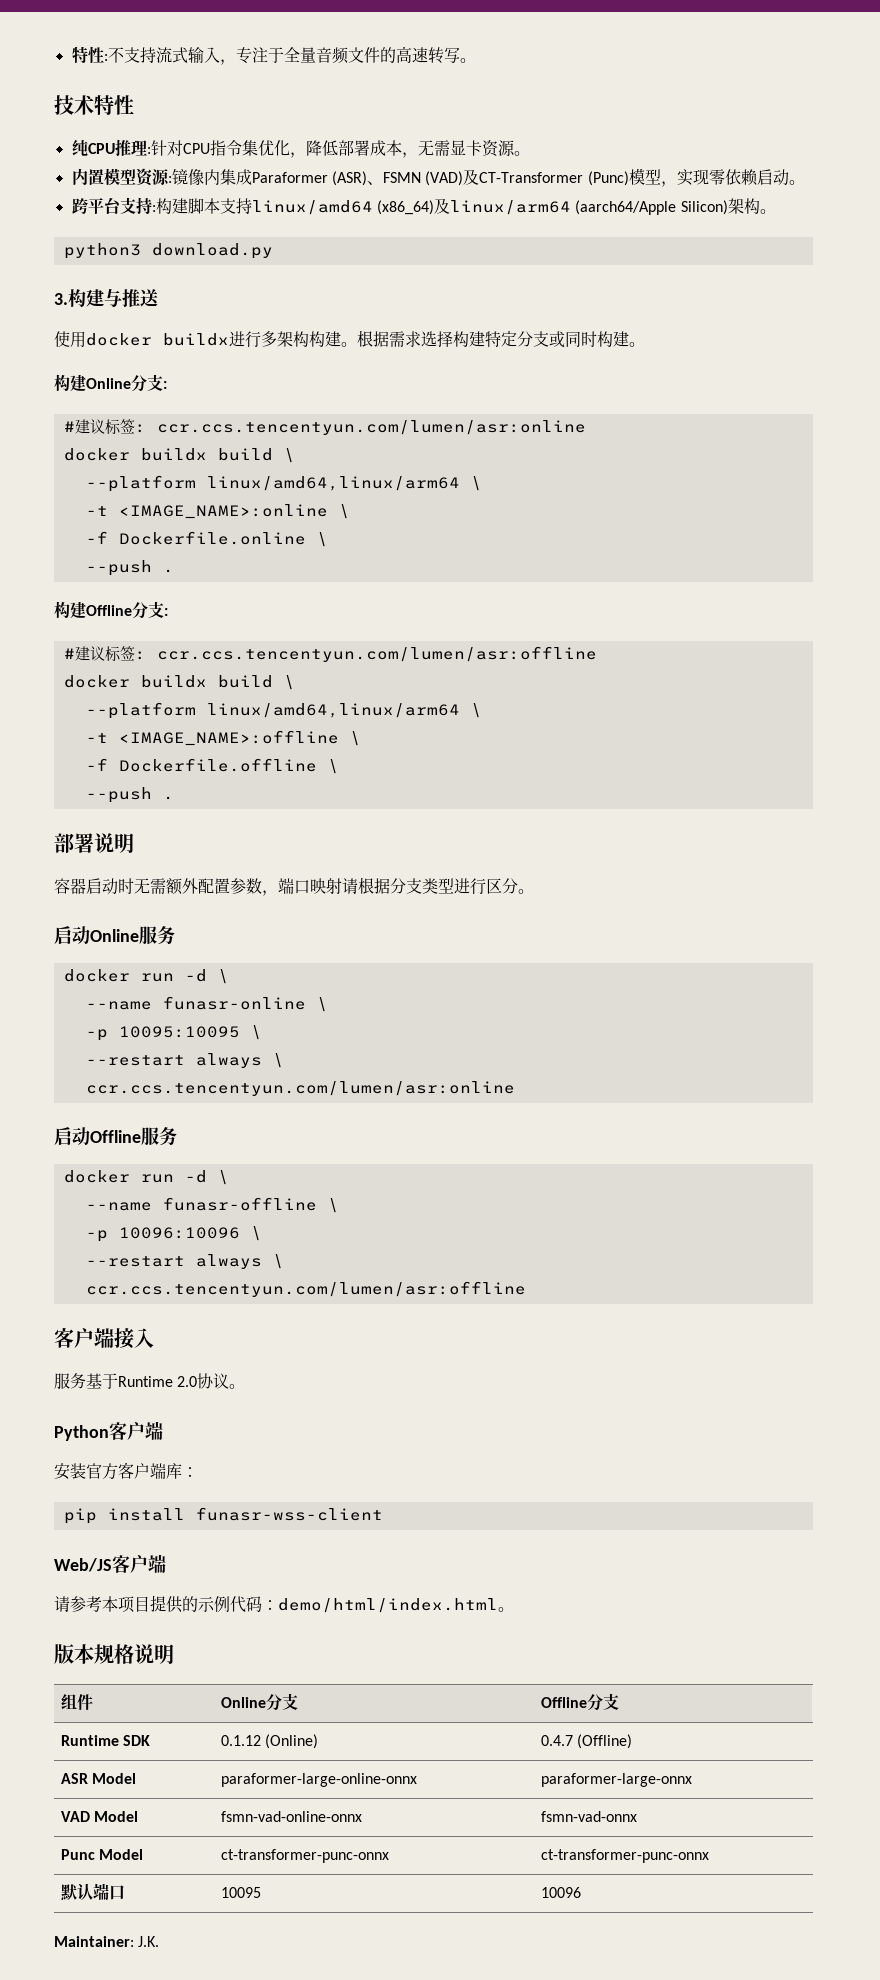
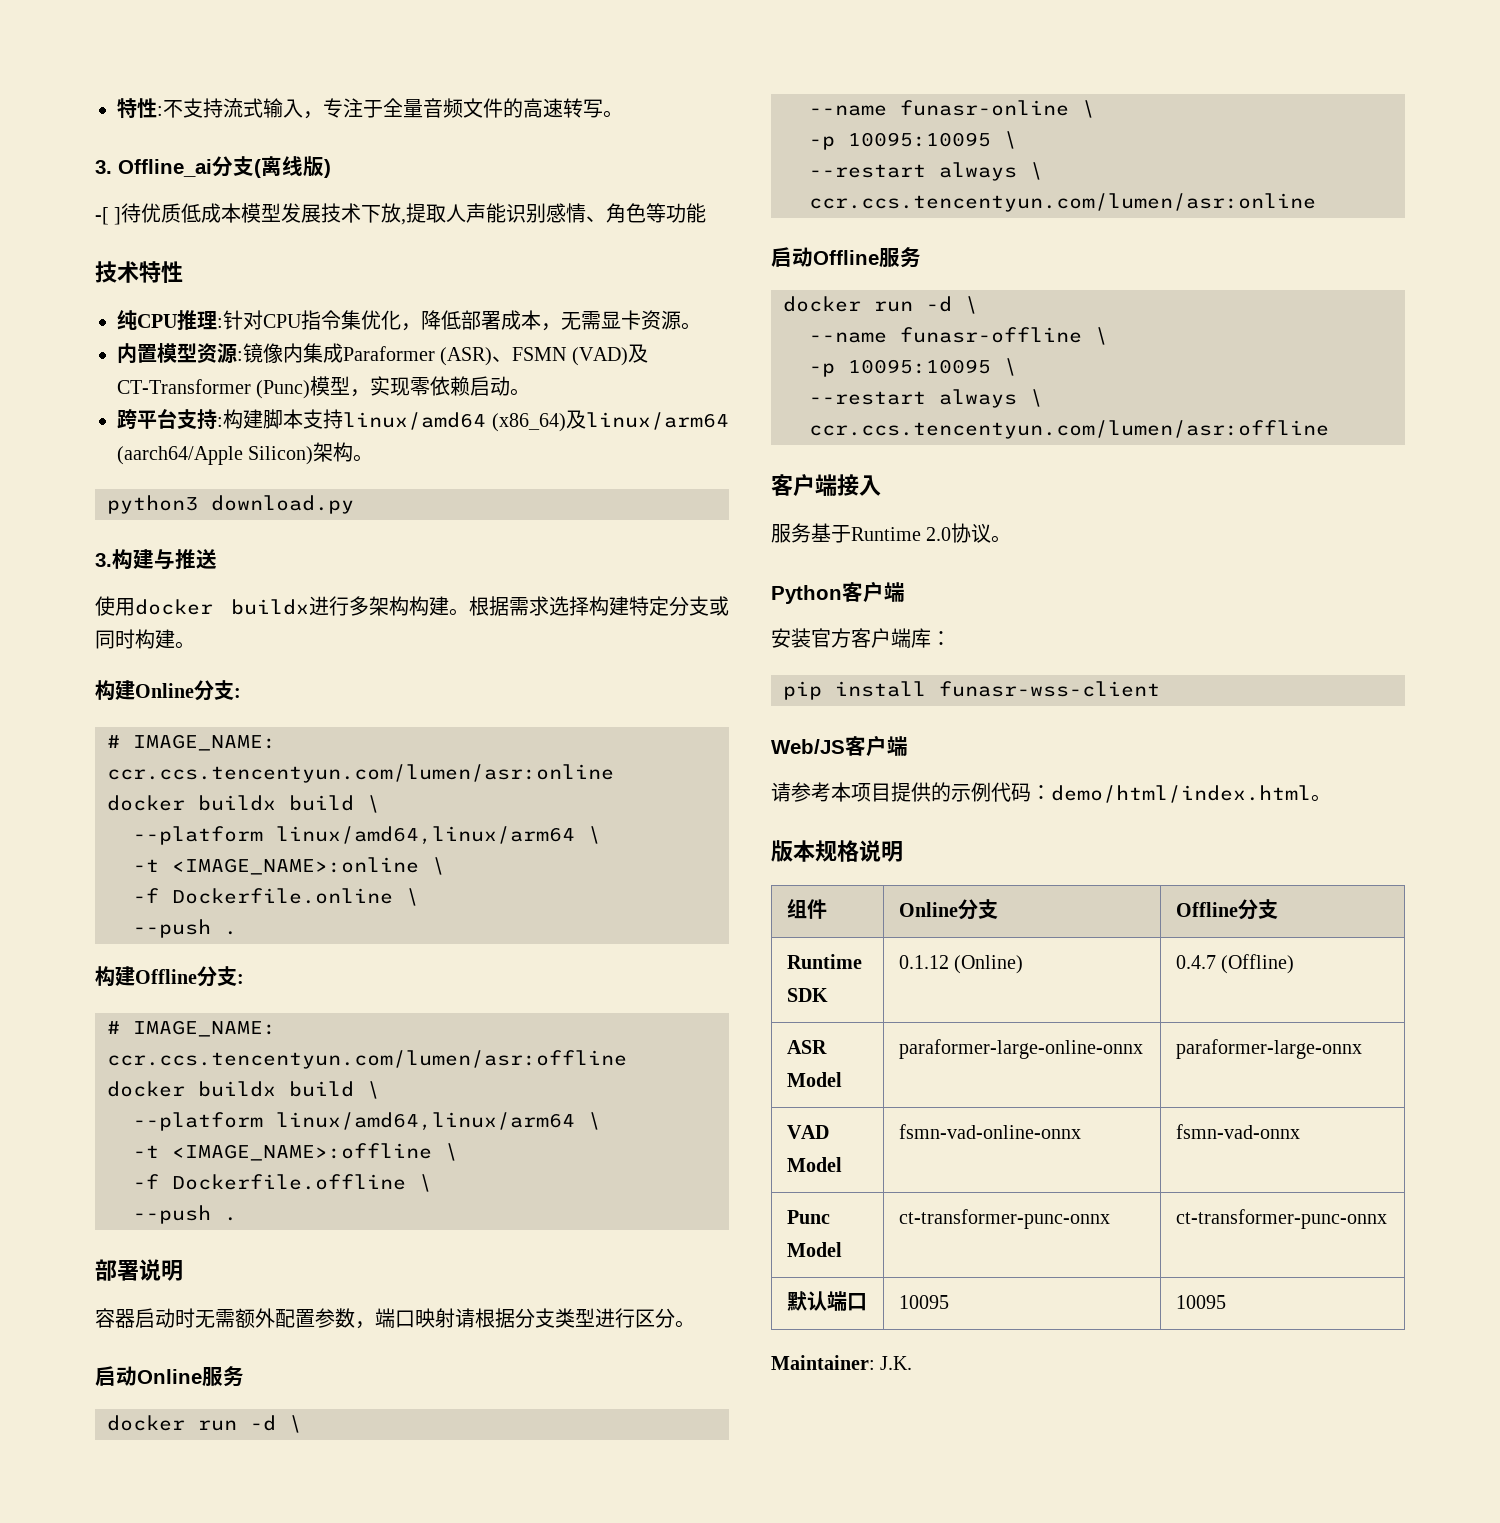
+ 3. Offline_ai分支(离线版)
+ -[ ]待优质低成本模型发展技术下放,提取人声能识别感情、角色等功能
- #建议标签: ccr.ccs.tencentyun.com/lumen/asr:online
+ # IMAGE_NAME: ccr.ccs.tencentyun.com/lumen/asr:online
- #建议标签: ccr.ccs.tencentyun.com/lumen/asr:offline
+ # IMAGE_NAME: ccr.ccs.tencentyun.com/lumen/asr:offline
  --name funasr-offline \
- -p 10096:10096 \
+ -p 10095:10095 \
- 默认端口 | 10095 | 10096
+ 默认端口 | 10095 | 10095

